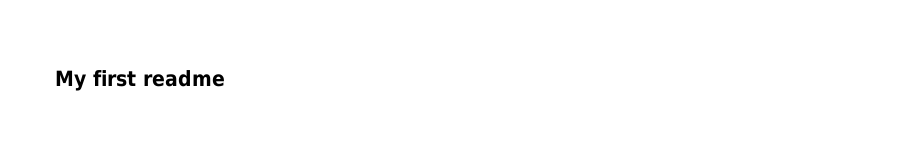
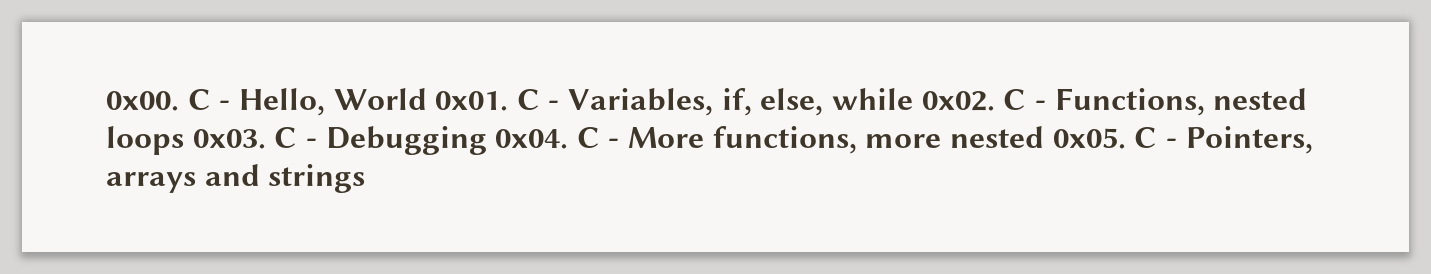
- My first readme
+ 0x00. C - Hello, World 0x01. C - Variables, if, else, while 0x02. C - Functions, nested loops 0x03. C - Debugging 0x04. C - More functions, more nested 0x05. C - Pointers, arrays and strings

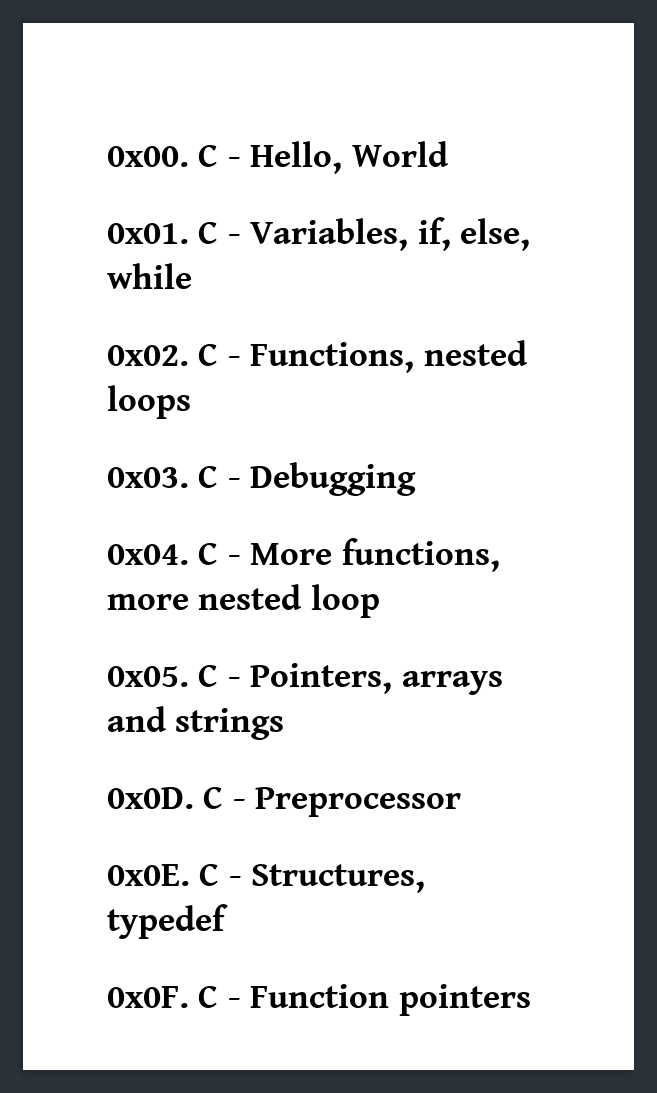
- C - Hello, World 0x01.
+ C - Hello, World
+ 0x01.
- C - Variables, if, else, while 0x02.
+ C - Variables, if, else, while
+ 0x02.
- C - Functions, nested loops 0x03.
+ C - Functions, nested loops
+ 0x03.
- C - Debugging 0x04.
+ C - Debugging
+ 0x04.
- C - More functions, more nested 0x05.
+ C - More functions, more nested loop
+ 0x05.
+ 0x0D. C - Preprocessor
+ 0x0E. C - Structures, typedef
+ 0x0F. C - Function pointers

